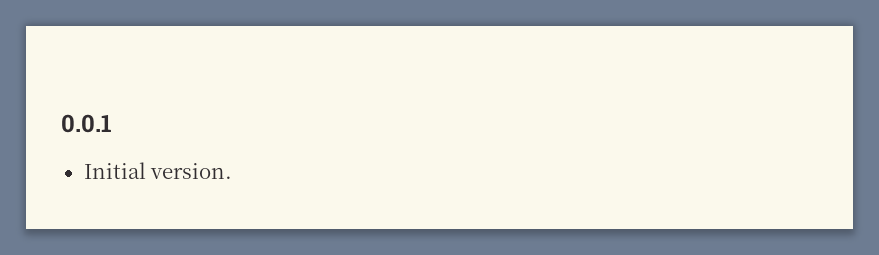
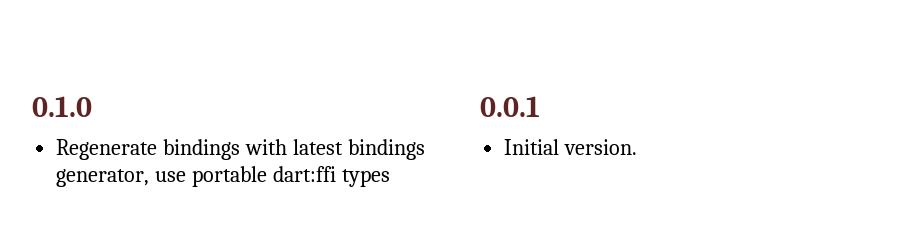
+ 0.1.0
+ Regenerate bindings with latest bindings generator, use portable dart:ffi types

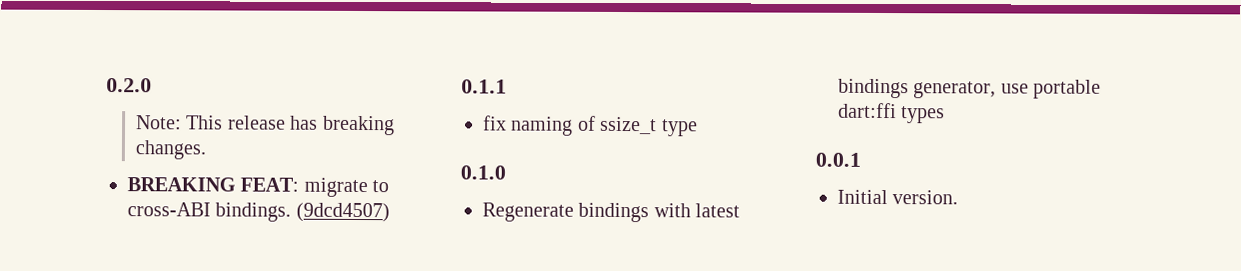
+ 0.2.0
+ Note: This release has breaking changes.
+ BREAKING FEAT: migrate to cross-ABI bindings. (9dcd4507)
+ 0.1.1
+ fix naming of ssize_t type

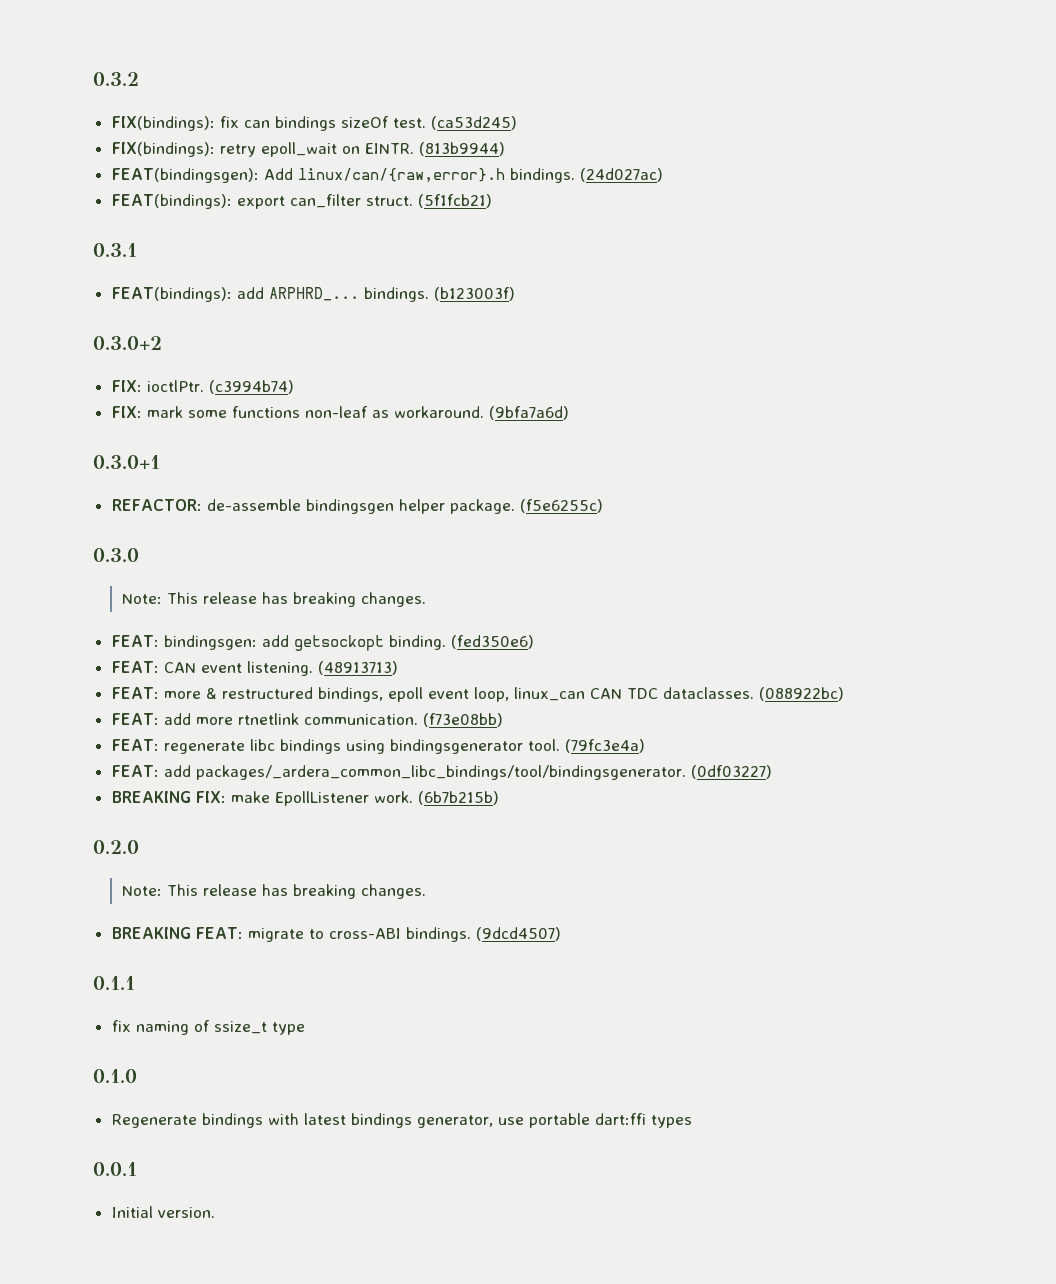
+ 0.3.2
+ FIX(bindings): fix can bindings sizeOf test. (ca53d245)
+ FIX(bindings): retry epoll_wait on EINTR. (813b9944)
+ FEAT(bindingsgen): Add linux/can/{raw,error}.h bindings. (24d027ac)
+ FEAT(bindings): export can_filter struct. (5f1fcb21)
+ 0.3.1
+ FEAT(bindings): add ARPHRD_... bindings. (b123003f)
+ 0.3.0+2
+ FIX: ioctlPtr. (c3994b74)
+ FIX: mark some functions non-leaf as workaround. (9bfa7a6d)
+ 0.3.0+1
+ REFACTOR: de-assemble bindingsgen helper package. (f5e6255c)
+ 0.3.0
+ Note: This release has breaking changes.
+ FEAT: bindingsgen: add getsockopt binding. (fed350e6)
+ FEAT: CAN event listening. (48913713)
+ FEAT: more & restructured bindings, epoll event loop, linux_can CAN TDC dataclasses. (088922bc)
+ FEAT: add more rtnetlink communication. (f73e08bb)
+ FEAT: regenerate libc bindings using bindingsgenerator tool. (79fc3e4a)
+ FEAT: add packages/_ardera_common_libc_bindings/tool/bindingsgenerator. (0df03227)
+ BREAKING FIX: make EpollListener work. (6b7b215b)

